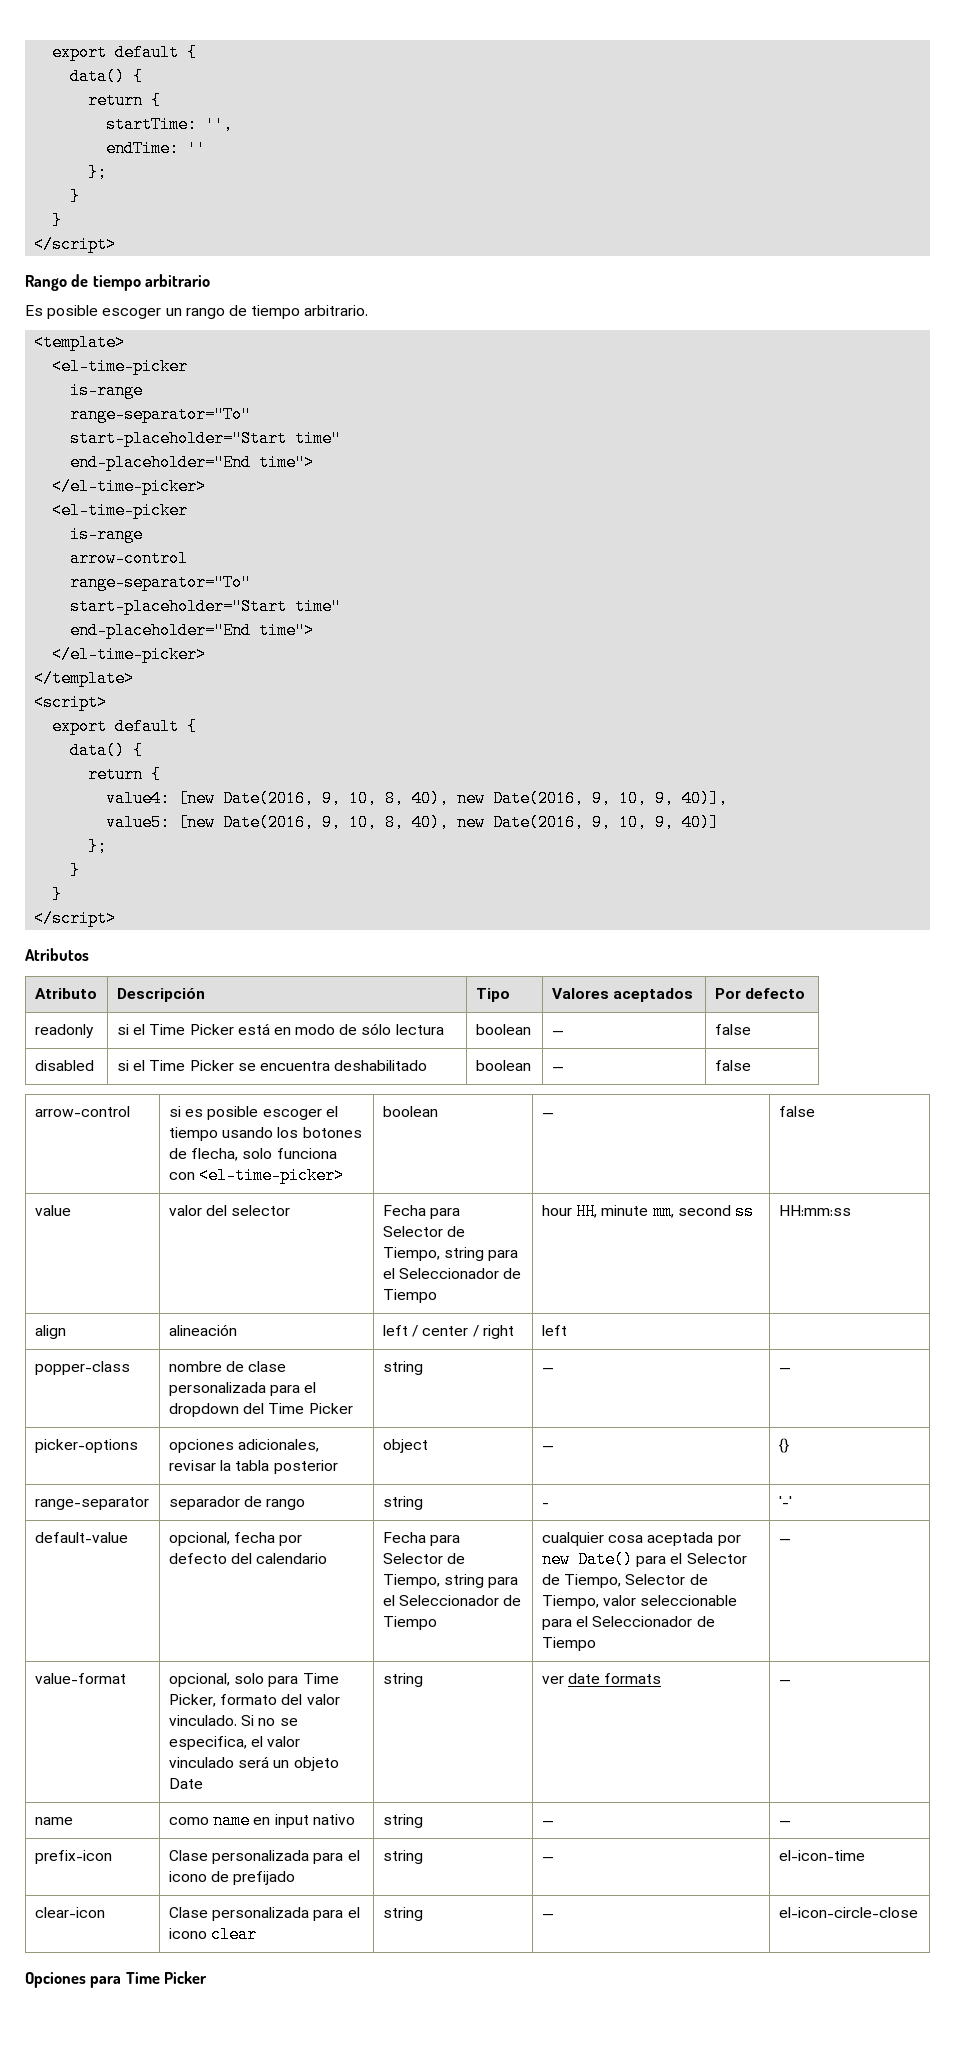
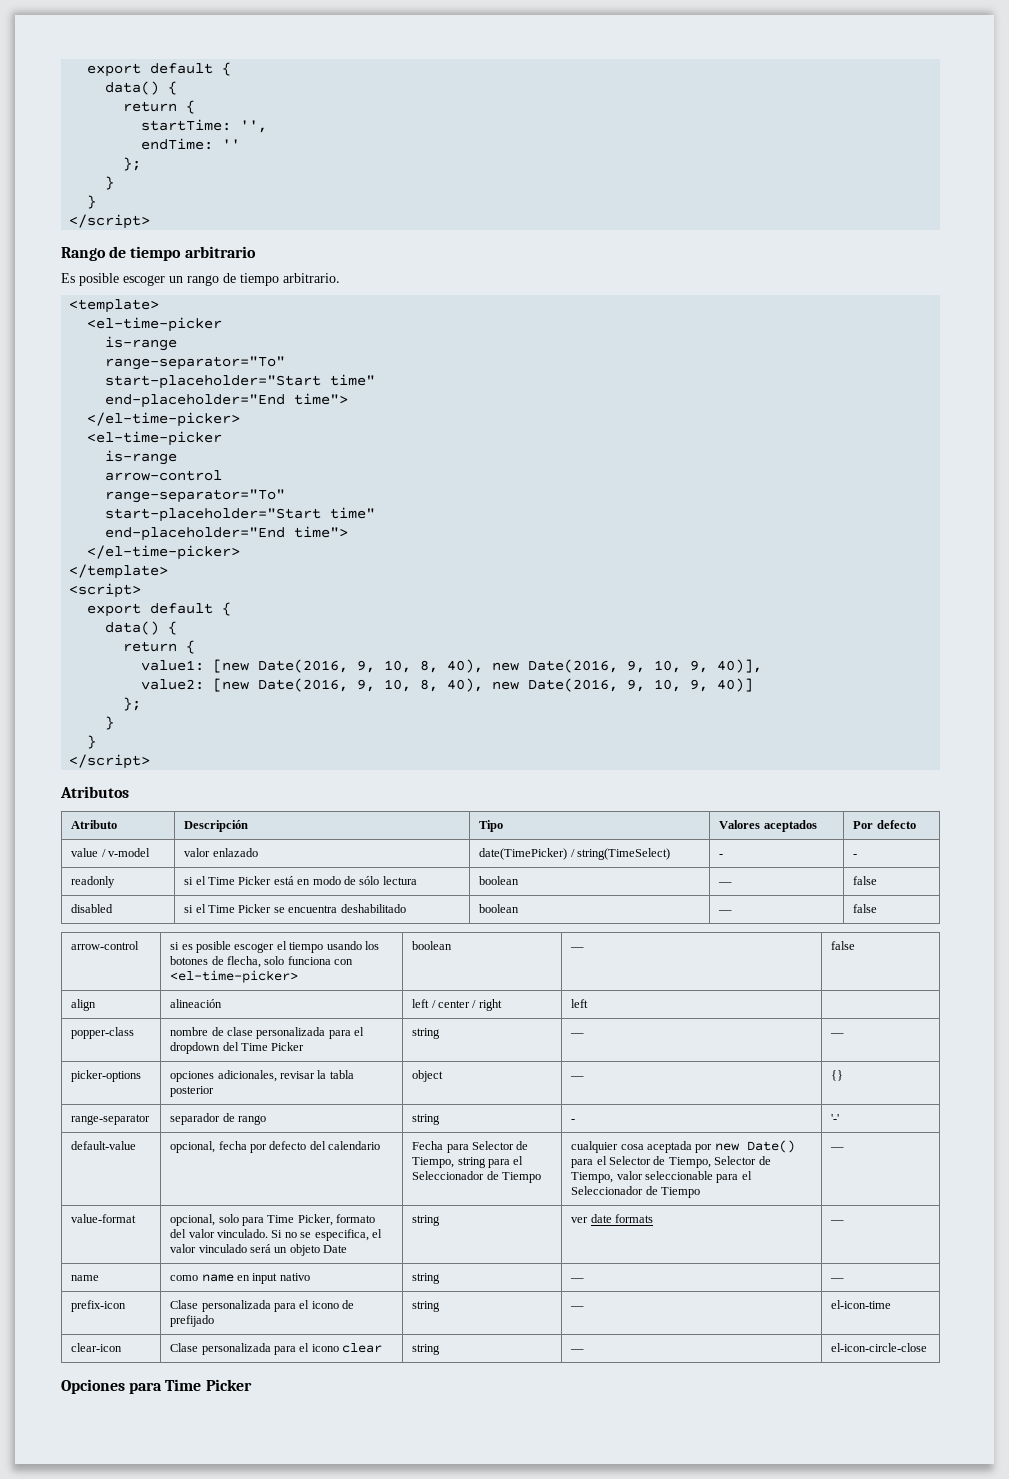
- value4: [new Date(2016, 9, 10, 8, 40), new Date(2016, 9, 10, 9, 40)],
+ value1: [new Date(2016, 9, 10, 8, 40), new Date(2016, 9, 10, 9, 40)],
- value5: [new Date(2016, 9, 10, 8, 40), new Date(2016, 9, 10, 9, 40)]
+ value2: [new Date(2016, 9, 10, 8, 40), new Date(2016, 9, 10, 9, 40)]
+ value / v-model | valor enlazado | date(TimePicker) / string(TimeSelect) | - | -
- value | valor del selector | Fecha para Selector de Tiempo, string para el Seleccionador de Tiempo | hour HH, minute mm, second ss | HH:mm:ss

